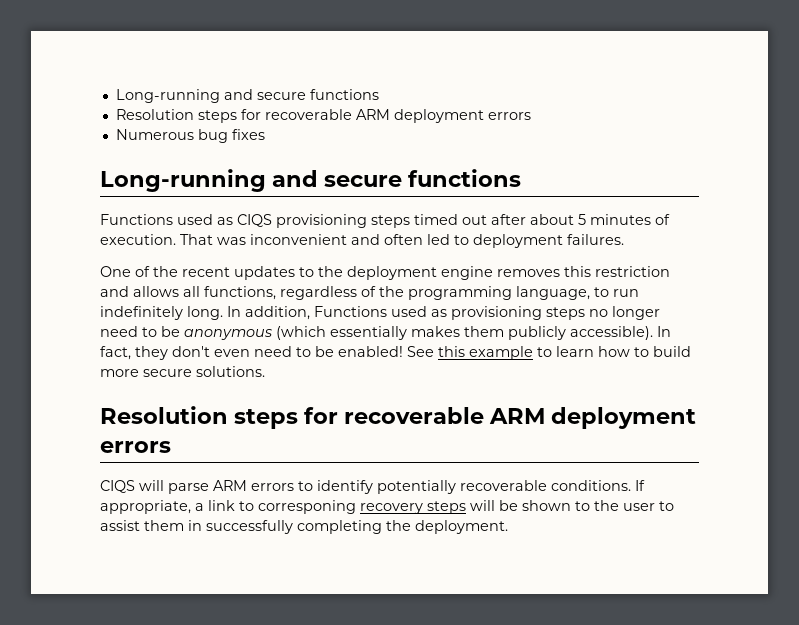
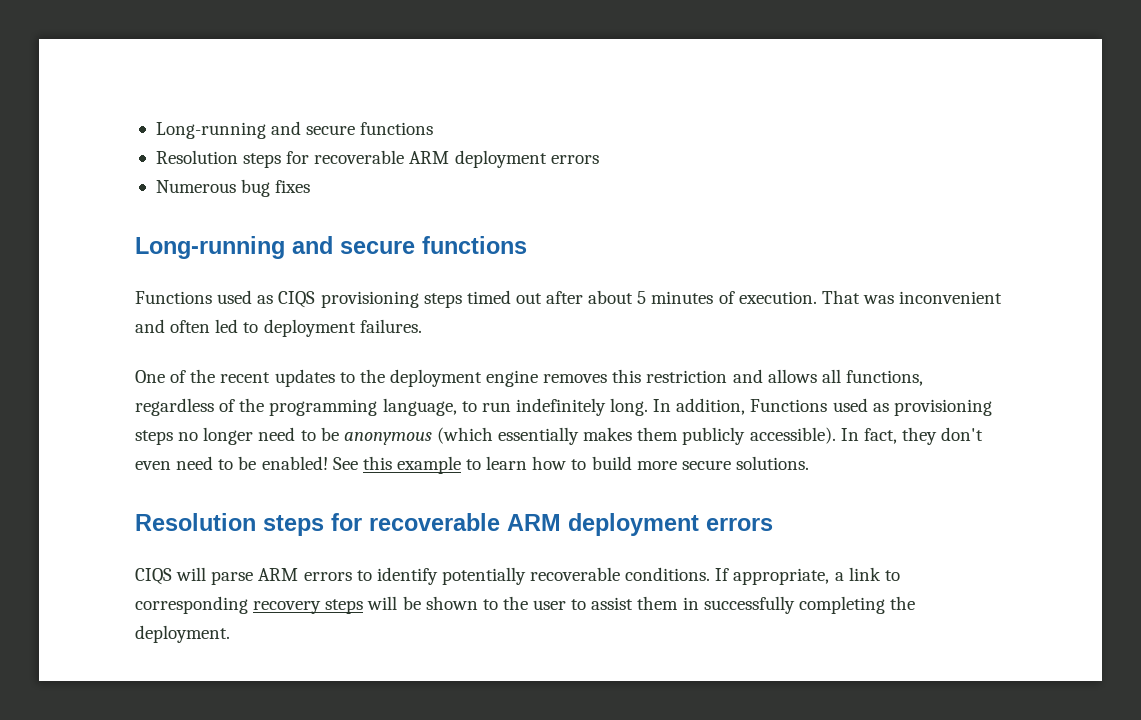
- If appropriate, a link to corresponing recovery steps will be shown to the user to assist them in successfully completing the deployment.
+ If appropriate, a link to corresponding recovery steps will be shown to the user to assist them in successfully completing the deployment.

